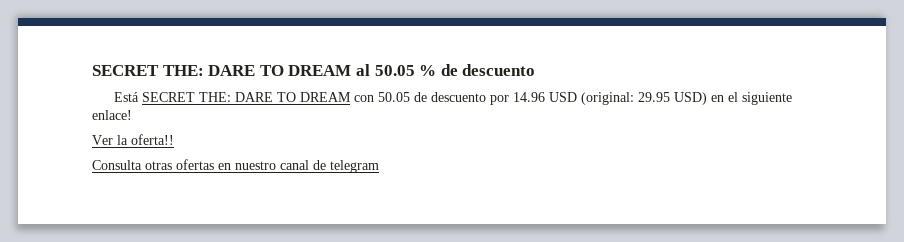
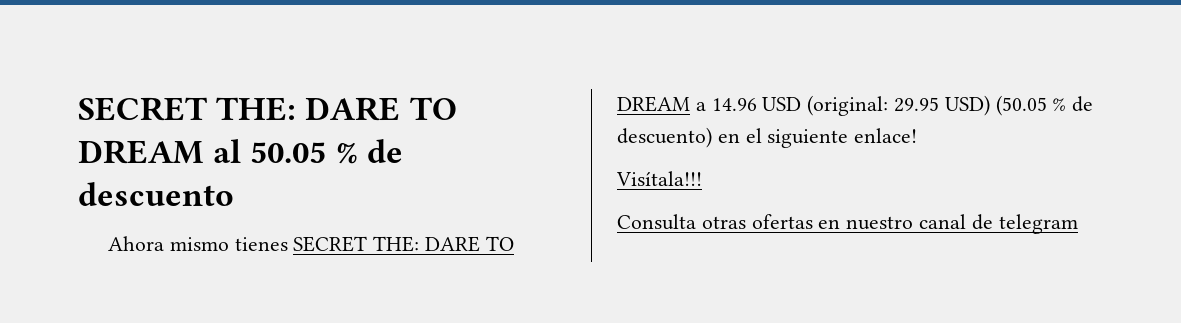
- Está SECRET THE: DARE TO DREAM con 50.05 de descuento por 14.96 USD (original: 29.95 USD) en el siguiente enlace!
+ Ahora mismo tienes SECRET THE: DARE TO DREAM a 14.96 USD (original: 29.95 USD) (50.05 % de descuento) en el siguiente enlace!
- Ver la oferta!!
+ Visítala!!!

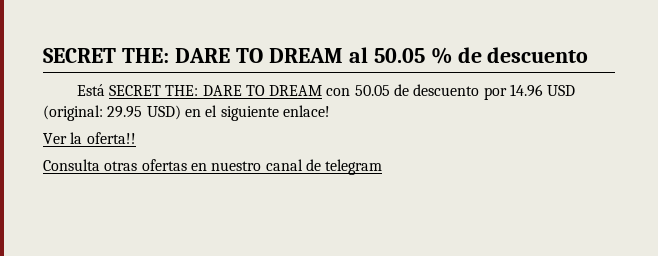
- Ahora mismo tienes SECRET THE: DARE TO DREAM a 14.96 USD (original: 29.95 USD) (50.05 % de descuento) en el siguiente enlace!
+ Está SECRET THE: DARE TO DREAM con 50.05 de descuento por 14.96 USD (original: 29.95 USD) en el siguiente enlace!
- Visítala!!!
+ Ver la oferta!!

